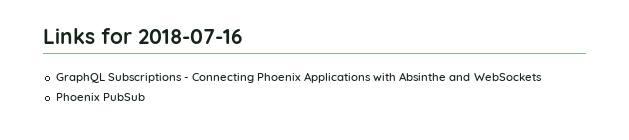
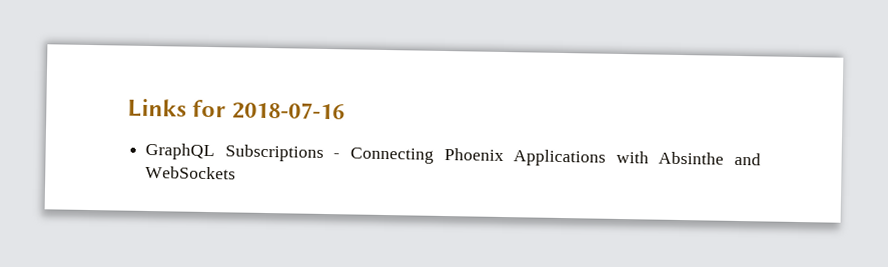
- Phoenix PubSub

